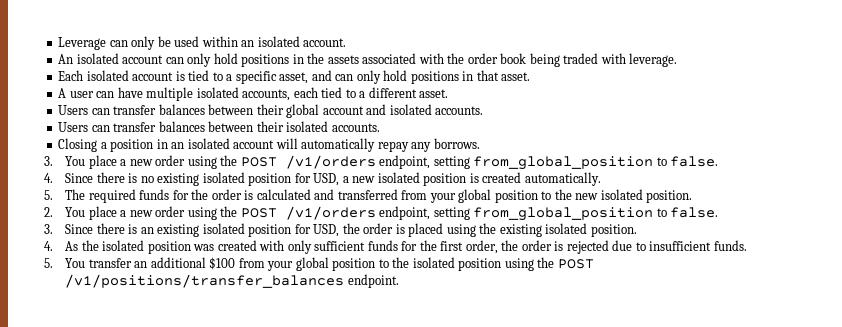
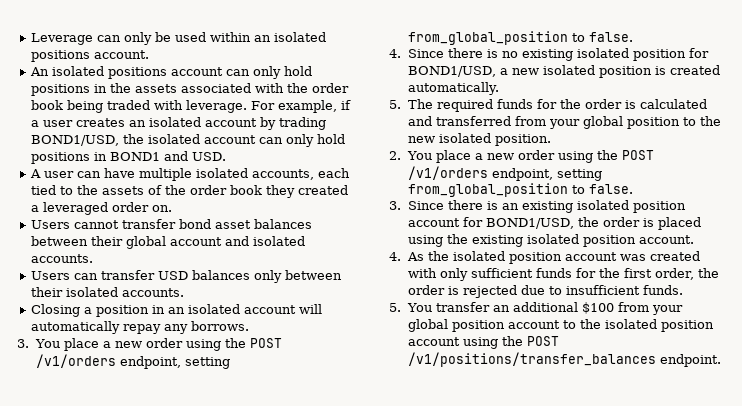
- Leverage can only be used within an isolated account.
+ Leverage can only be used within an isolated positions account.
- An isolated account can only hold positions in the assets associated with the order book being traded with leverage.
- Each isolated account is tied to a specific asset, and can only hold positions in that asset.
+ An isolated positions account can only hold positions in the assets associated with the order book being traded with leverage. For example, if a user creates an isolated account by trading BOND1/USD, the isolated account can only hold positions in BOND1 and USD.
- A user can have multiple isolated accounts, each tied to a different asset.
- Users can transfer balances between their global account and isolated accounts.
+ A user can have multiple isolated accounts, each tied to the assets of the order book they created a leveraged order on.
+ Users cannot transfer bond asset balances between their global account and isolated accounts.
- Users can transfer balances between their isolated accounts.
+ Users can transfer USD balances only between their isolated accounts.
- 4. Since there is no existing isolated position for USD, a new isolated position is created automatically.
+ 4. Since there is no existing isolated position for BOND1/USD, a new isolated position is created automatically.
- 3. Since there is an existing isolated position for USD, the order is placed using the existing isolated position.
+ 3. Since there is an existing isolated position account for BOND1/USD, the order is placed using the existing isolated position account.
- 4. As the isolated position was created with only sufficient funds for the first order, the order is rejected due to insufficient funds.
+ 4. As the isolated position account was created with only sufficient funds for the first order, the order is rejected due to insufficient funds.
- 5. You transfer an additional $100 from your global position to the isolated position using the POST /v1/positions/transfer_balances endpoint.
+ 5. You transfer an additional $100 from your global position account to the isolated position account using the POST /v1/positions/transfer_balances endpoint.

